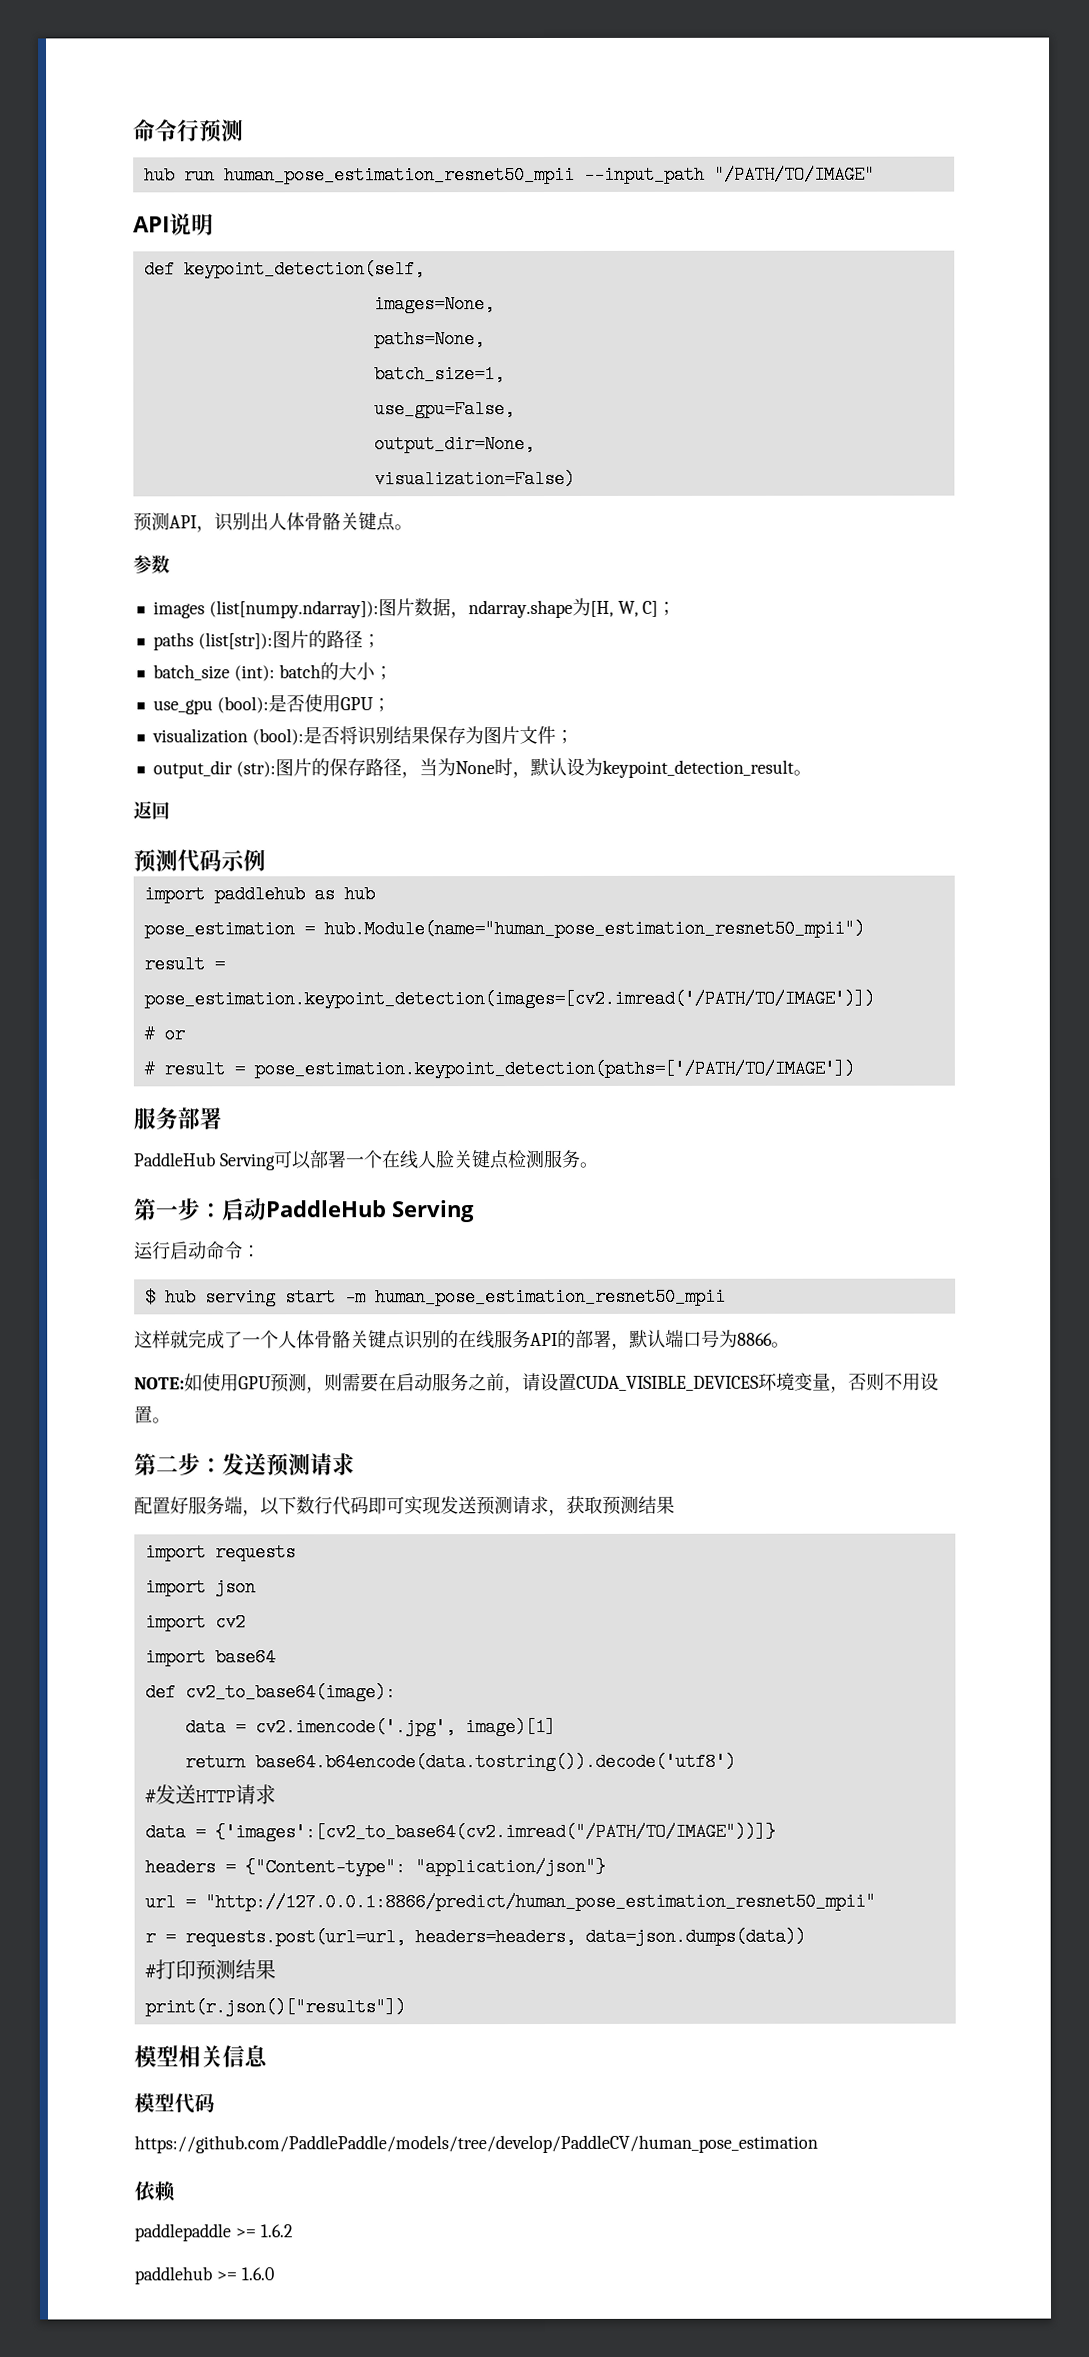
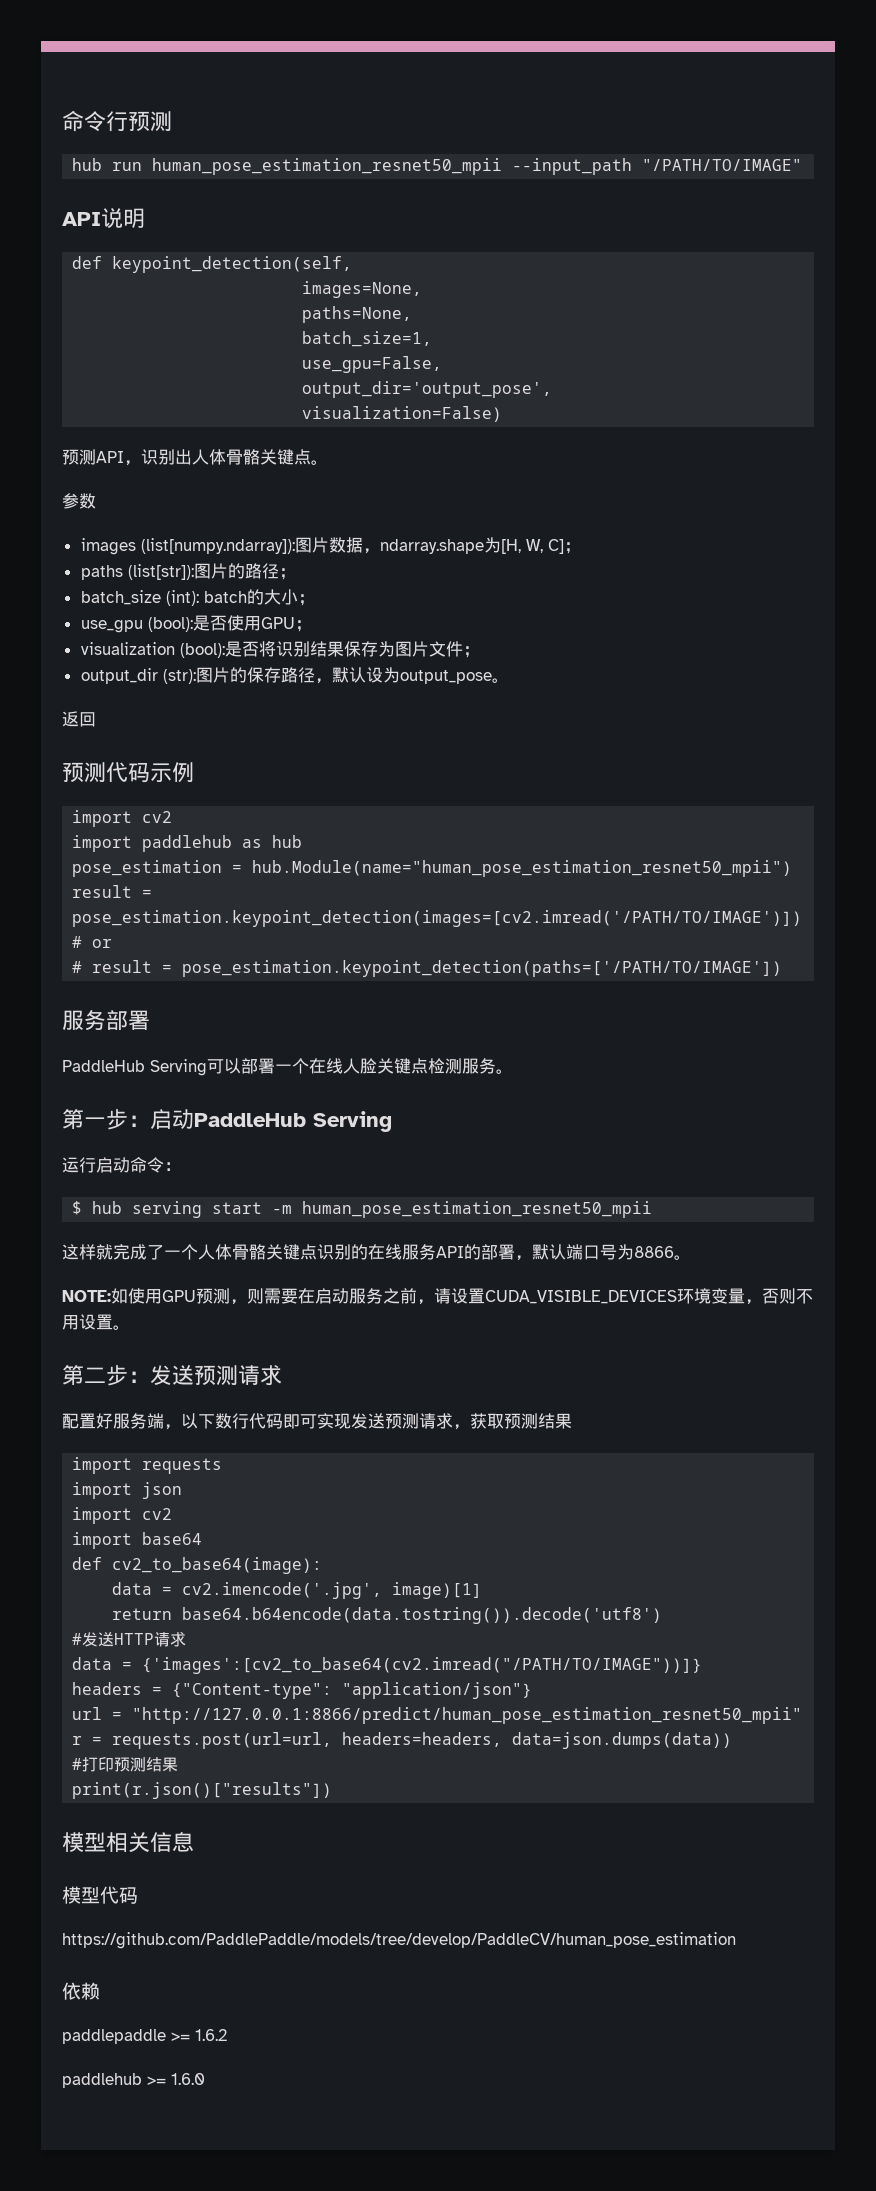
- output_dir=None,
+ output_dir='output_pose',
- output_dir (str):图片的保存路径，当为None时，默认设为keypoint_detection_result。
+ output_dir (str):图片的保存路径，默认设为output_pose。
  预测代码示例
+ import cv2

